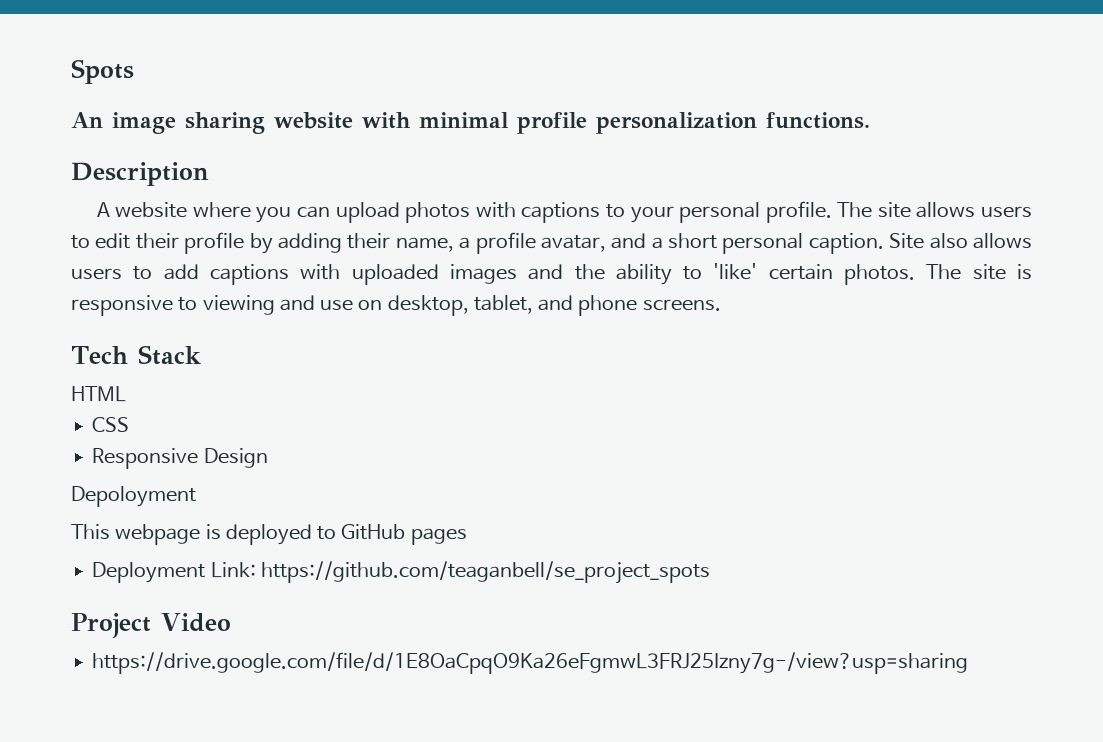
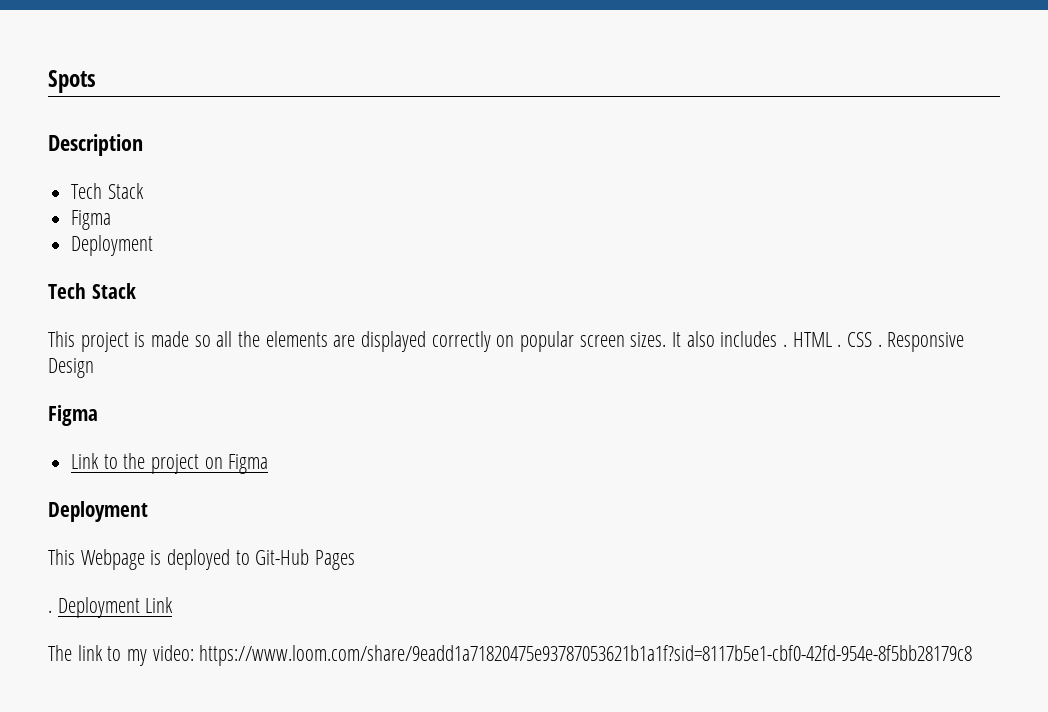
- An image sharing website with minimal profile personalization functions.
  Description
- A website where you can upload photos with captions to your personal profile. The site allows users to edit their profile by adding their name, a profile avatar, and a short personal caption. Site also allows users to add captions with uploaded images and the ability to 'like' certain photos. The site is responsive to viewing and use on desktop, tablet, and phone screens.
  Tech Stack
- HTML
- CSS
- Responsive Design
- Depoloyment
- This webpage is deployed to GitHub pages
- Deployment Link: https://github.com/teaganbell/se_project_spots
- Project Video
- https://drive.google.com/file/d/1E8OaCpqO9Ka26eFgmwL3FRJ25Izny7g-/view?usp=sharing
+ Figma
+ Deployment
+ Tech Stack
+ This project is made so all the elements are displayed correctly on popular screen sizes. It also includes . HTML . CSS . Responsive Design
+ Figma
+ Link to the project on Figma
+ Deployment
+ This Webpage is deployed to Git-Hub Pages
+ . Deployment Link
+ The link to my video: https://www.loom.com/share/9eadd1a71820475e93787053621b1a1f?sid=8117b5e1-cbf0-42fd-954e-8f5bb28179c8

